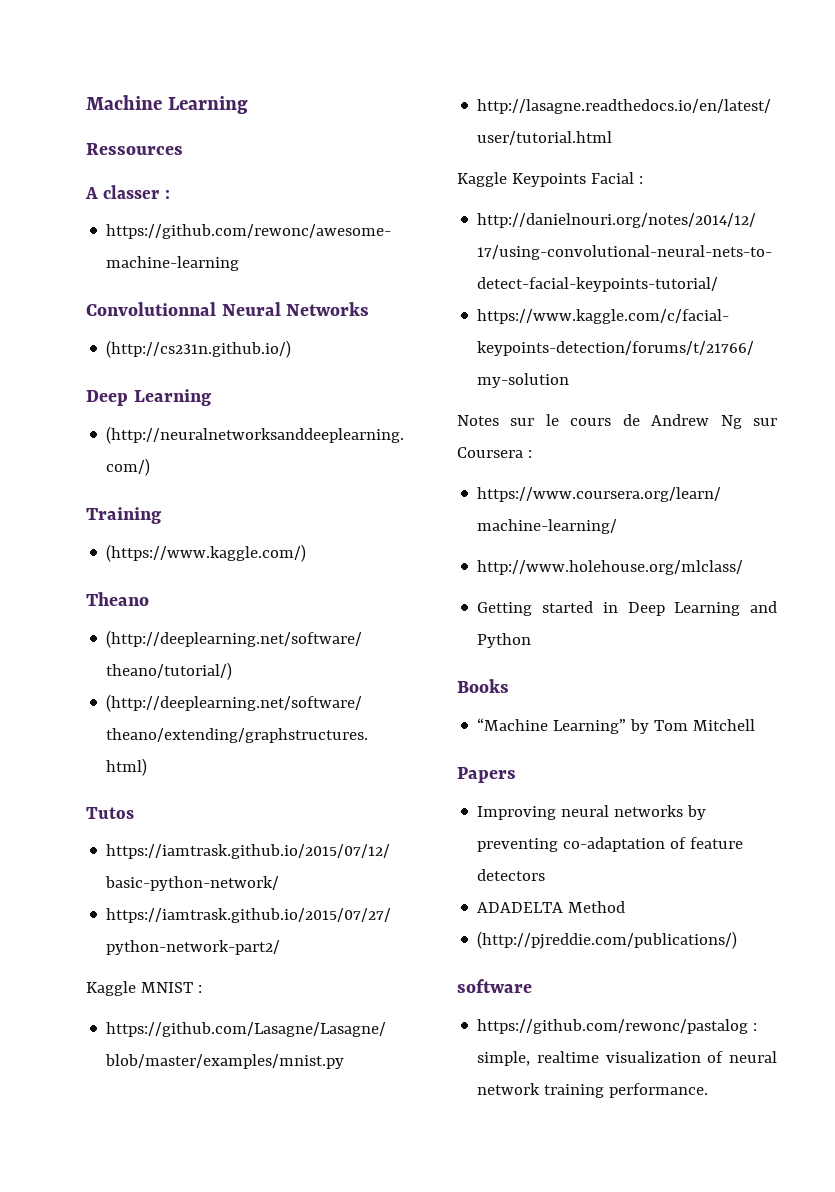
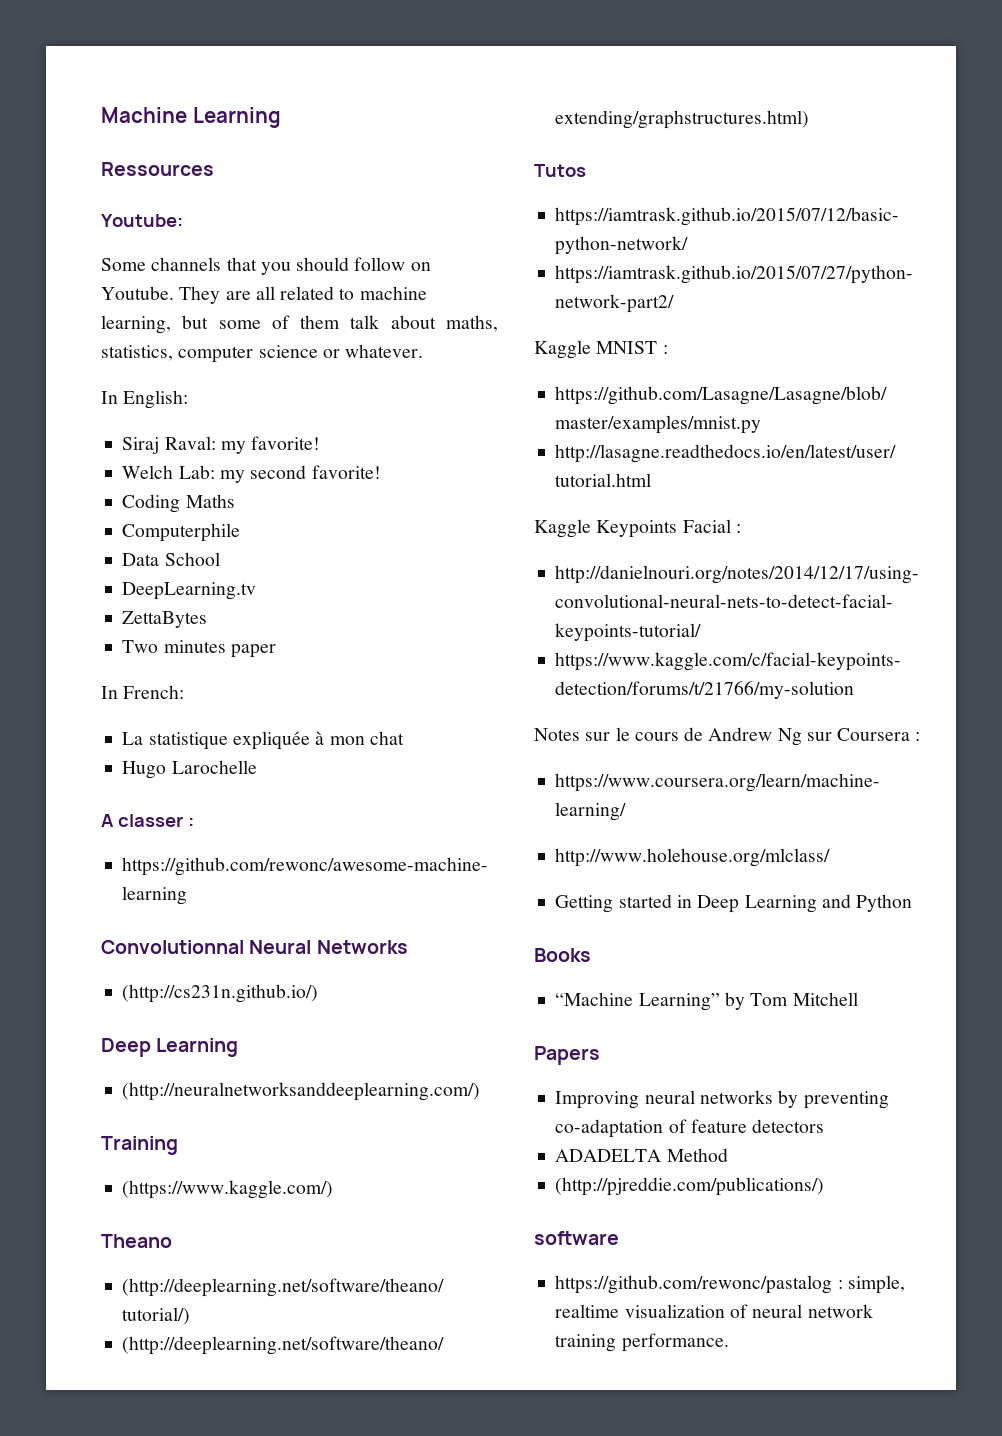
+ Youtube:
+ Some channels that you should follow on Youtube. They are all related to machine learning, but some of them talk about maths, statistics, computer science or whatever.
+ In English:
+ Siraj Raval: my favorite!
+ Welch Lab: my second favorite!
+ Coding Maths
+ Computerphile
+ Data School
+ DeepLearning.tv
+ ZettaBytes
+ Two minutes paper
+ In French:
+ La statistique expliquée à mon chat
+ Hugo Larochelle

